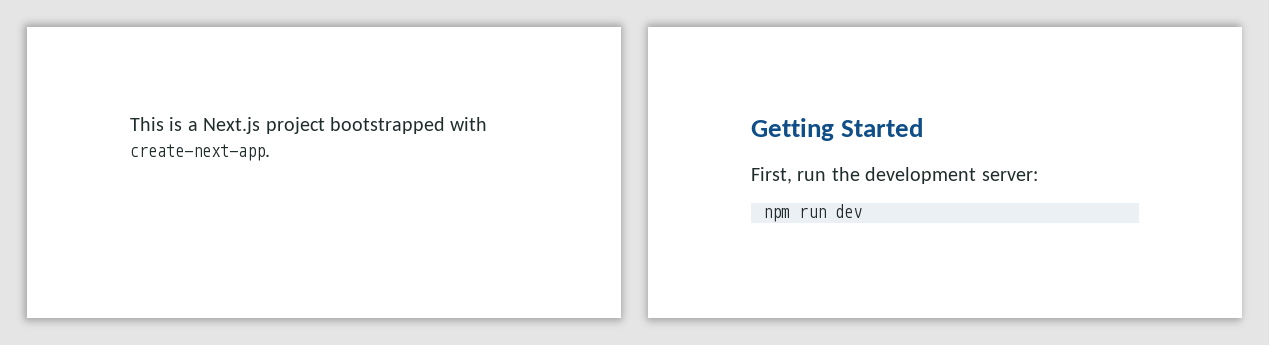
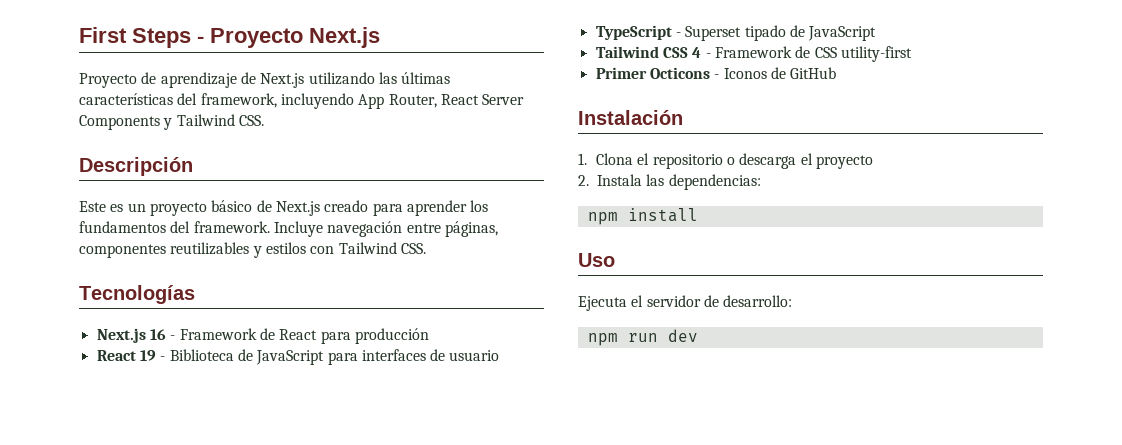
- This is a Next.js project bootstrapped with create-next-app.
- Getting Started
- First, run the development server:
+ First Steps - Proyecto Next.js
+ Proyecto de aprendizaje de Next.js utilizando las últimas características del framework, incluyendo App Router, React Server Components y Tailwind CSS.
+ Descripción
+ Este es un proyecto básico de Next.js creado para aprender los fundamentos del framework. Incluye navegación entre páginas, componentes reutilizables y estilos con Tailwind CSS.
+ Tecnologías
+ Next.js 16 - Framework de React para producción
+ React 19 - Biblioteca de JavaScript para interfaces de usuario
+ TypeScript - Superset tipado de JavaScript
+ Tailwind CSS 4 - Framework de CSS utility-first
+ Primer Octicons - Iconos de GitHub
+ Instalación
+ 1. Clona el repositorio o descarga el proyecto
+ 2. Instala las dependencias:
+ npm install
+ Uso
+ Ejecuta el servidor de desarrollo:

